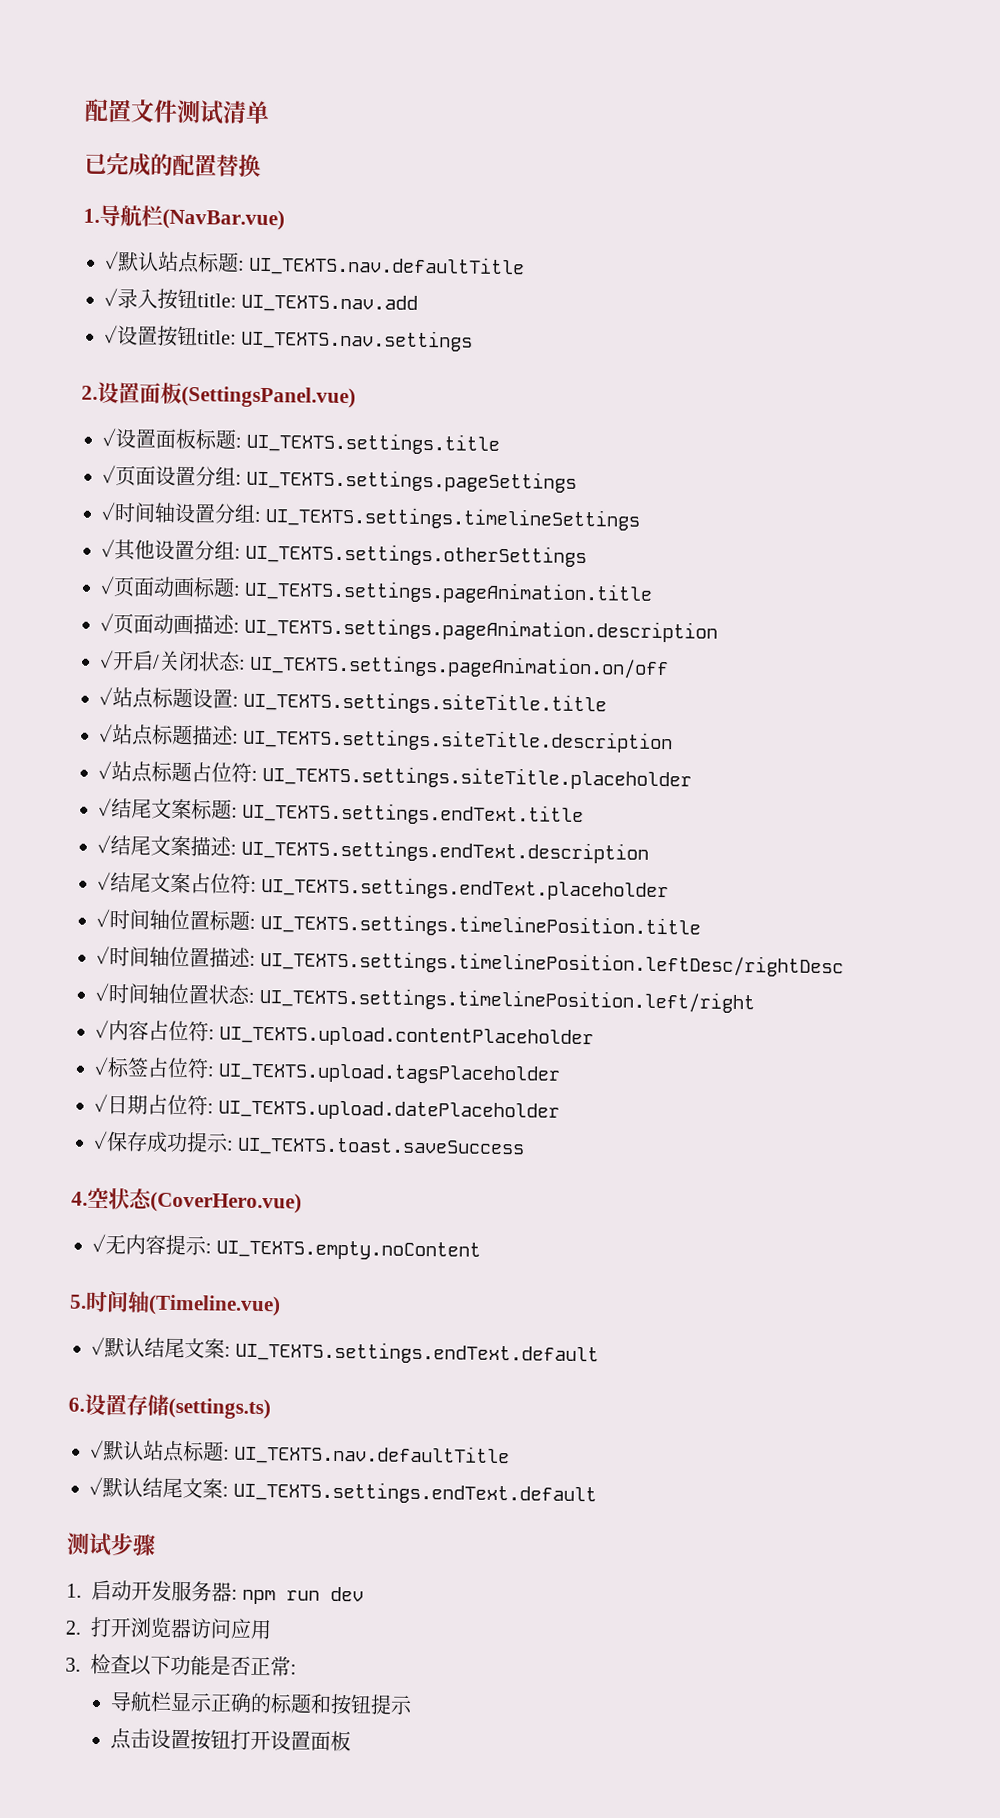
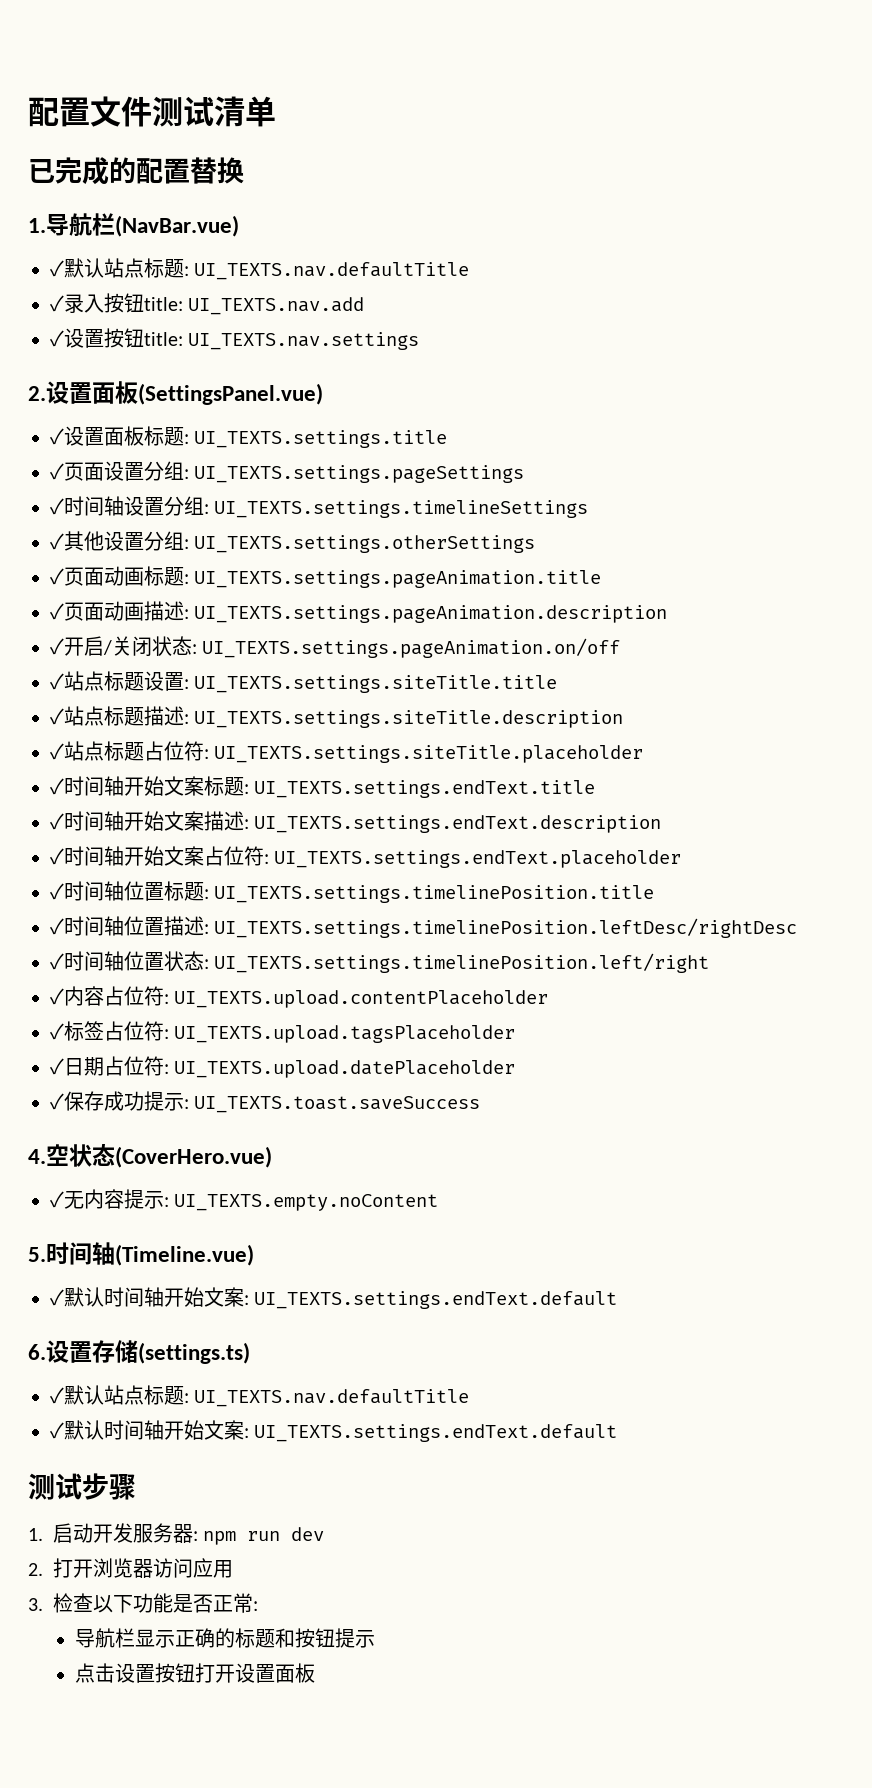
- ✓结尾文案标题: UI_TEXTS.settings.endText.title
+ ✓时间轴开始文案标题: UI_TEXTS.settings.endText.title
- ✓结尾文案描述: UI_TEXTS.settings.endText.description
+ ✓时间轴开始文案描述: UI_TEXTS.settings.endText.description
- ✓结尾文案占位符: UI_TEXTS.settings.endText.placeholder
+ ✓时间轴开始文案占位符: UI_TEXTS.settings.endText.placeholder
  5.时间轴(Timeline.vue)
- ✓默认结尾文案: UI_TEXTS.settings.endText.default
+ ✓默认时间轴开始文案: UI_TEXTS.settings.endText.default
  6.设置存储(settings.ts)
  ✓默认站点标题: UI_TEXTS.nav.defaultTitle
- ✓默认结尾文案: UI_TEXTS.settings.endText.default
+ ✓默认时间轴开始文案: UI_TEXTS.settings.endText.default

